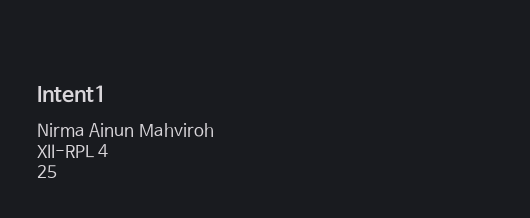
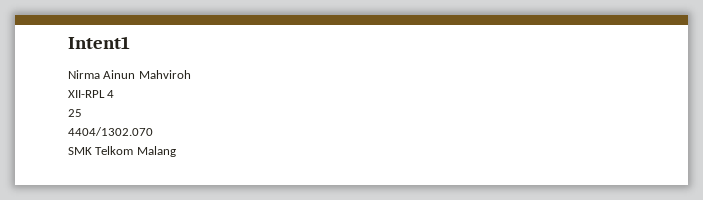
+ 4404/1302.070
+ SMK Telkom Malang

